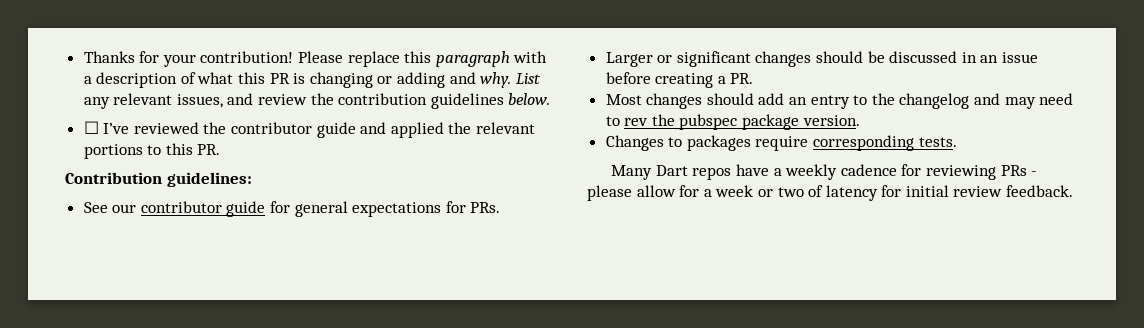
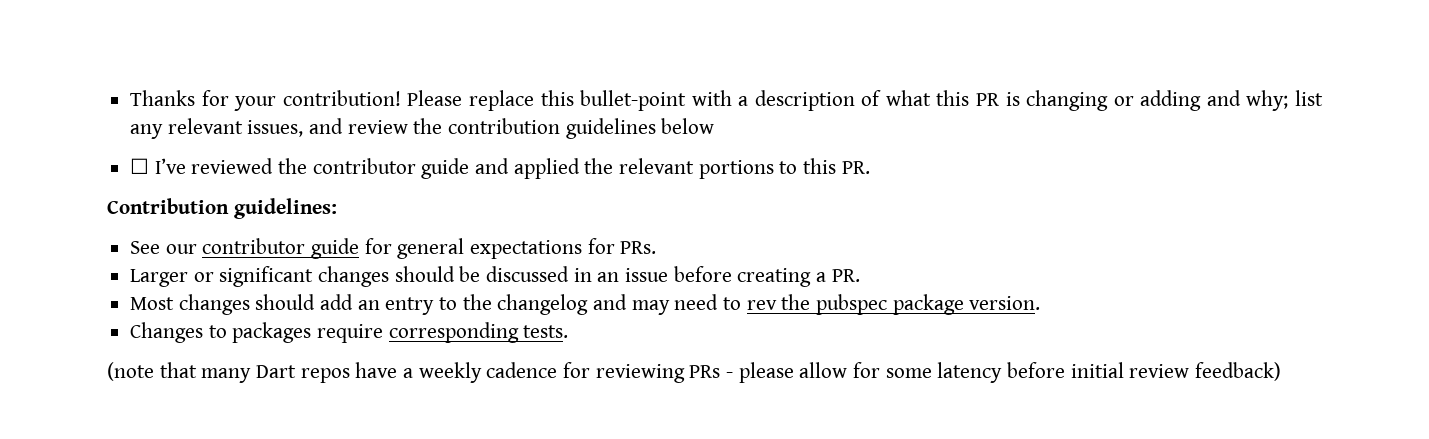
- Please replace this paragraph with a description of what this PR is changing or adding and why. List any relevant issues, and review the contribution guidelines below.
+ Please replace this bullet-point with a description of what this PR is changing or adding and why; list any relevant issues, and review the contribution guidelines below
- Many Dart repos have a weekly cadence for reviewing PRs - please allow for a week or two of latency for initial review feedback.
+ (note that many Dart repos have a weekly cadence for reviewing PRs - please allow for some latency before initial review feedback)

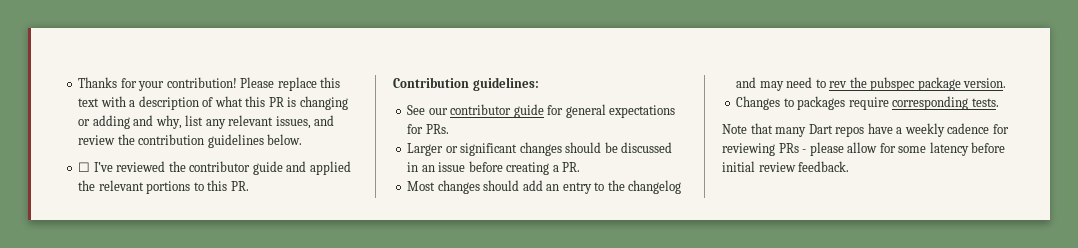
- Please replace this bullet-point with a description of what this PR is changing or adding and why; list any relevant issues, and review the contribution guidelines below
+ Please replace this text with a description of what this PR is changing or adding and why, list any relevant issues, and review the contribution guidelines below.
- (note that many Dart repos have a weekly cadence for reviewing PRs - please allow for some latency before initial review feedback)
+ Note that many Dart repos have a weekly cadence for reviewing PRs - please allow for some latency before initial review feedback.

